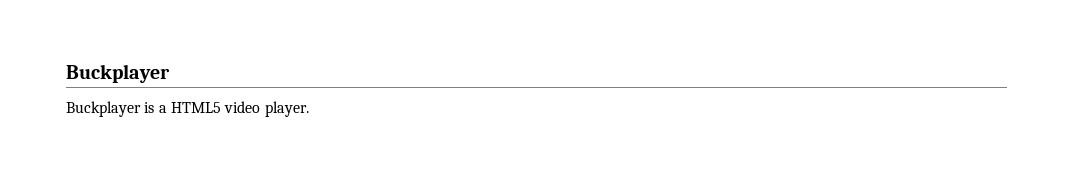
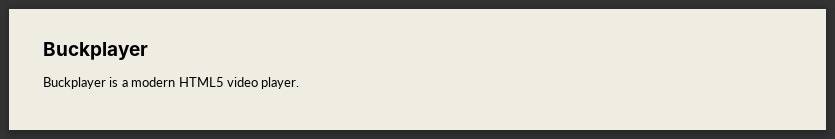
- Buckplayer is a HTML5 video player.
+ Buckplayer is a modern HTML5 video player.

